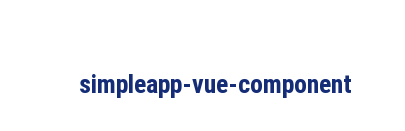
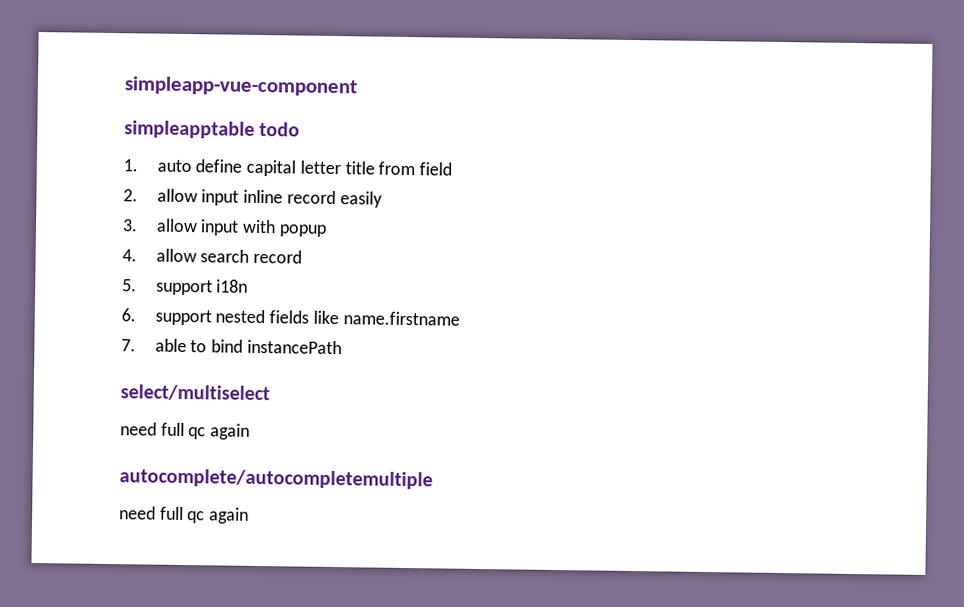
+ simpleapptable todo
+ 1. auto define capital letter title from field
+ 2. allow input inline record easily
+ 3. allow input with popup
+ 4. allow search record
+ 5. support i18n
+ 6. support nested fields like name.firstname
+ 7. able to bind instancePath
+ select/multiselect
+ need full qc again
+ autocomplete/autocompletemultiple
+ need full qc again

